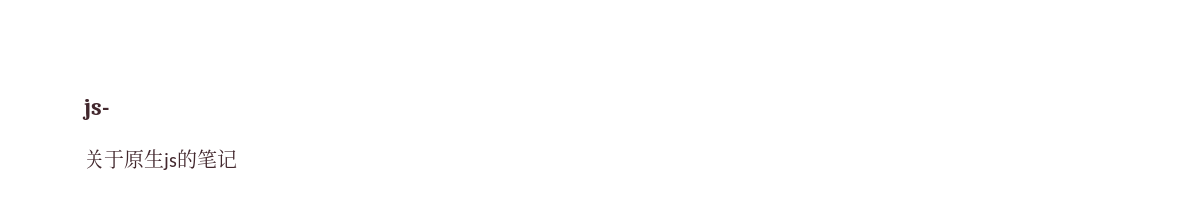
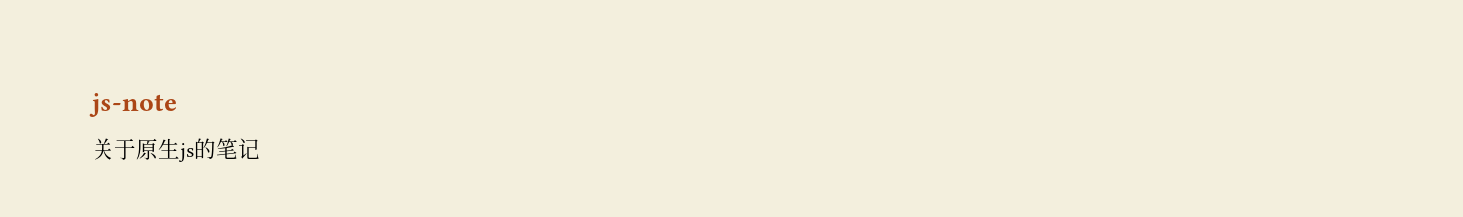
- js-
+ js-note

